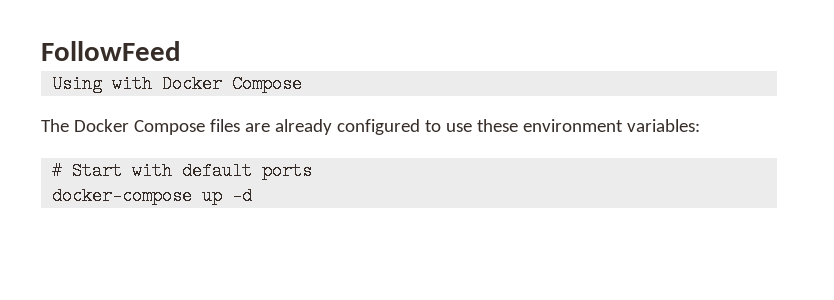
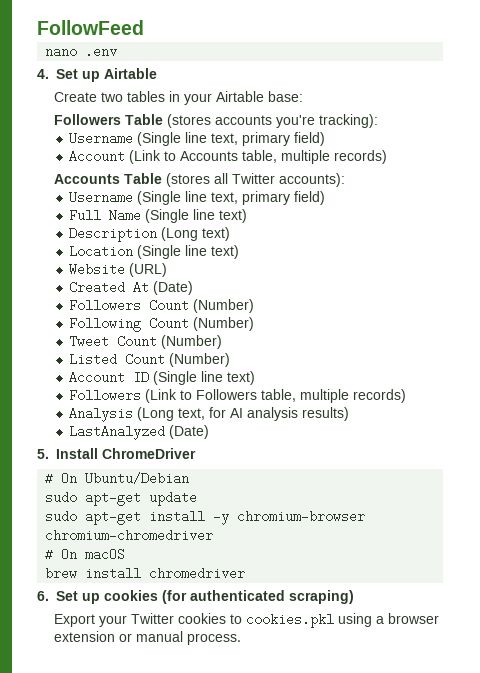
- Using with Docker Compose
- The Docker Compose files are already configured to use these environment variables:
- # Start with default ports
- docker-compose up -d
+ nano .env
+ 4. Set up Airtable
+ Create two tables in your Airtable base:
+ Followers Table (stores accounts you're tracking):
+ Username (Single line text, primary field)
+ Account (Link to Accounts table, multiple records)
+ Accounts Table (stores all Twitter accounts):
+ Username (Single line text, primary field)
+ Full Name (Single line text)
+ Description (Long text)
+ Location (Single line text)
+ Website (URL)
+ Created At (Date)
+ Followers Count (Number)
+ Following Count (Number)
+ Tweet Count (Number)
+ Listed Count (Number)
+ Account ID (Single line text)
+ Followers (Link to Followers table, multiple records)
+ Analysis (Long text, for AI analysis results)
+ LastAnalyzed (Date)
+ 5. Install ChromeDriver
+ # On Ubuntu/Debian
+ sudo apt-get update
+ sudo apt-get install -y chromium-browser chromium-chromedriver
+ # On macOS
+ brew install chromedriver
+ 6. Set up cookies (for authenticated scraping)
+ Export your Twitter cookies to cookies.pkl using a browser extension or manual process.

